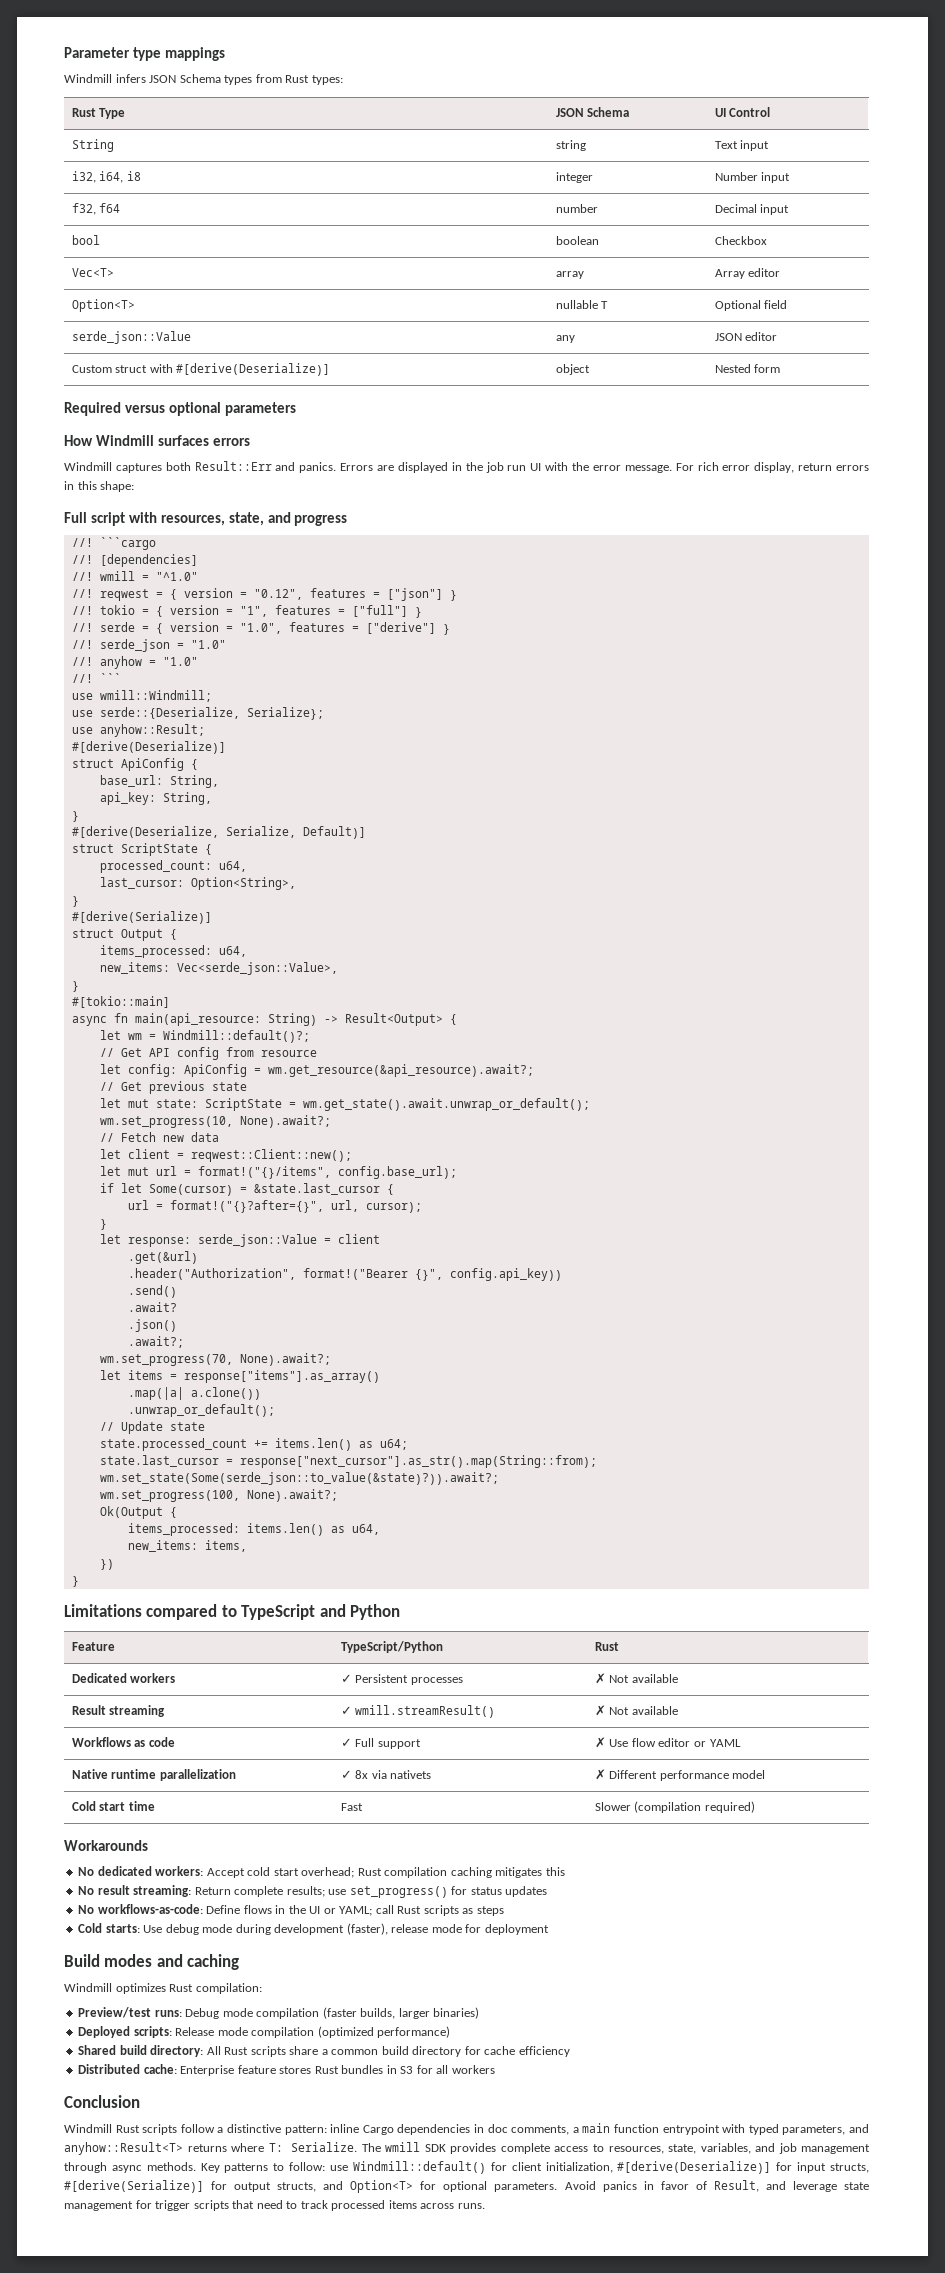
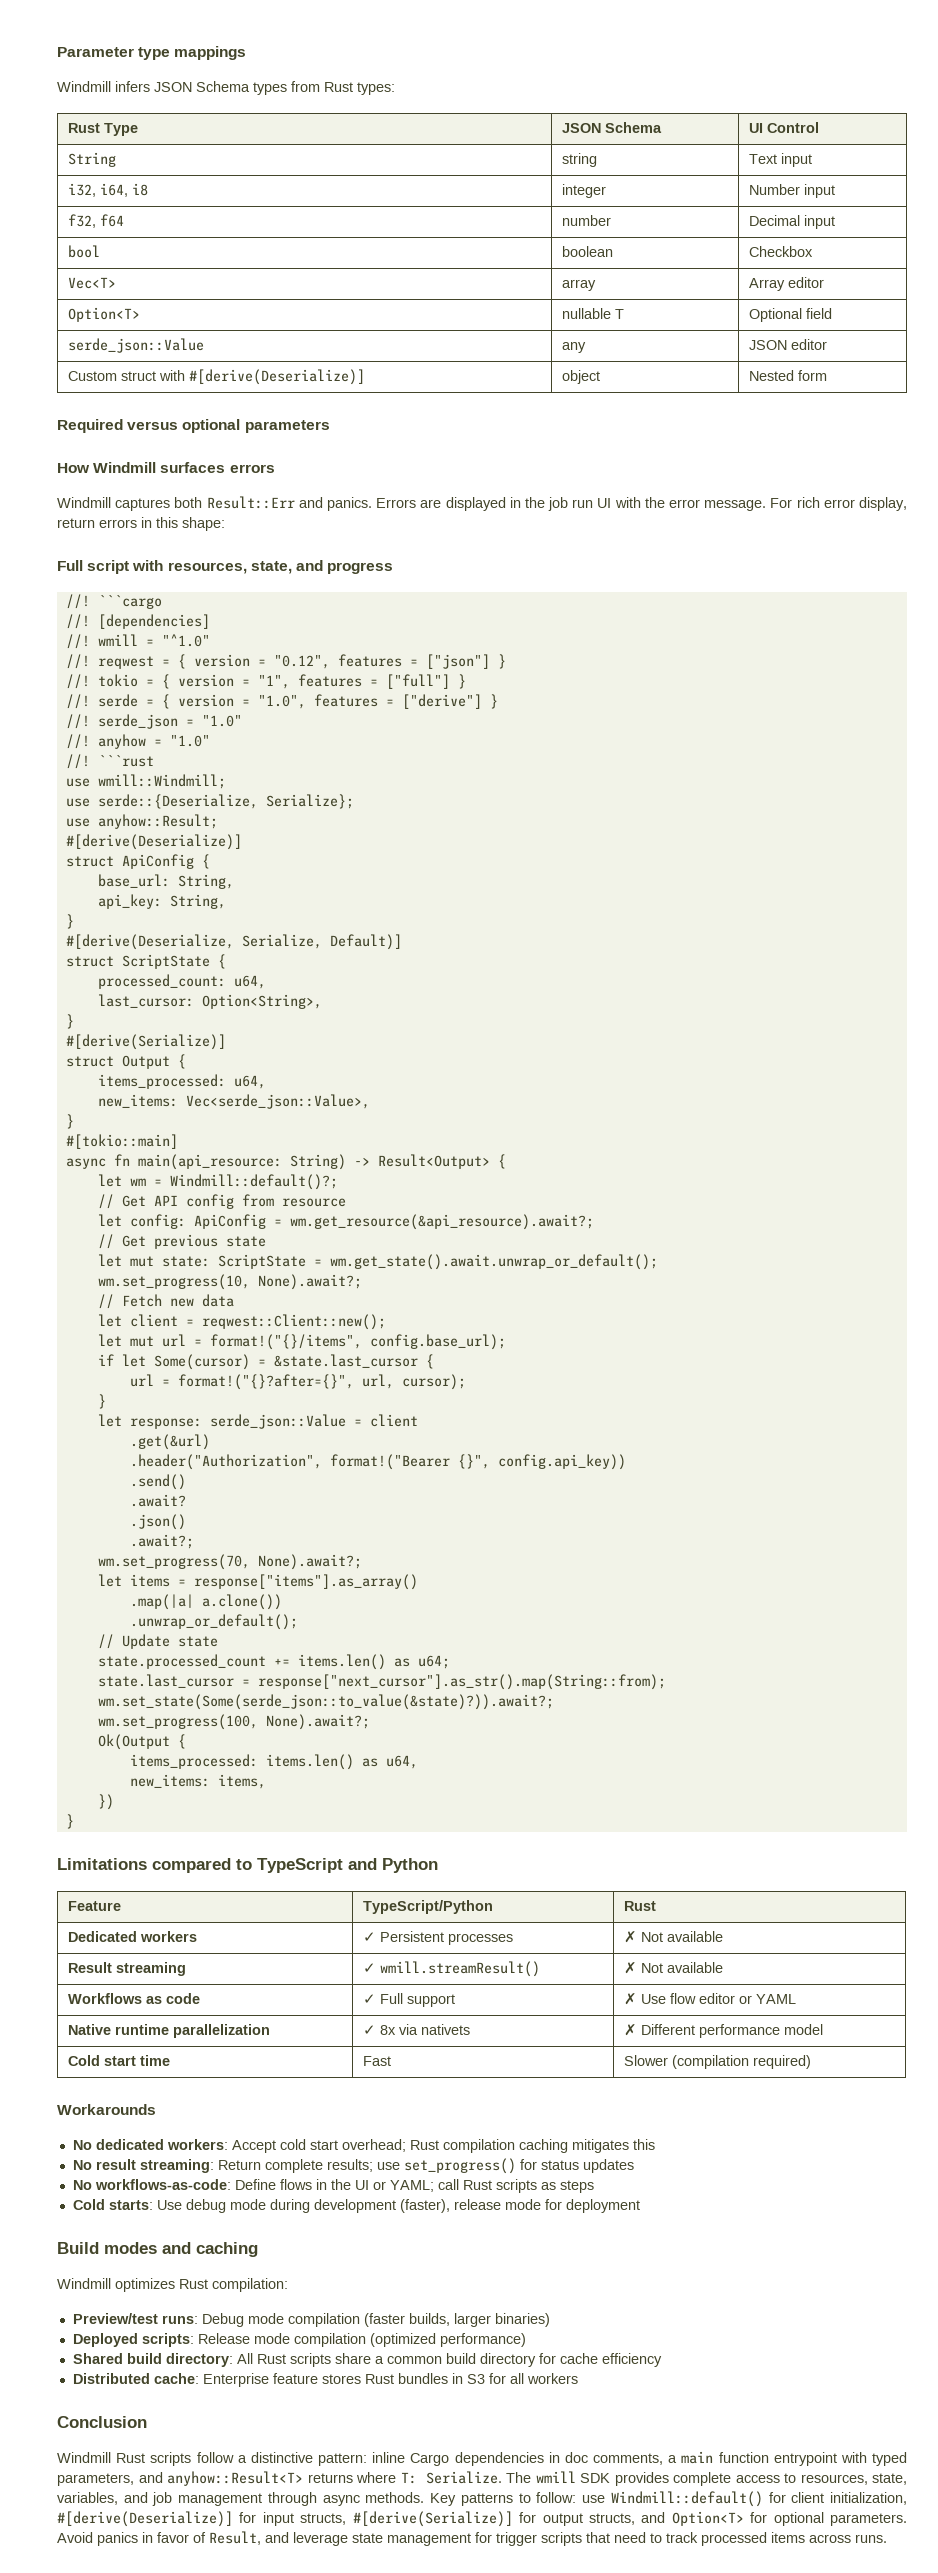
- ```
+ ```rust

